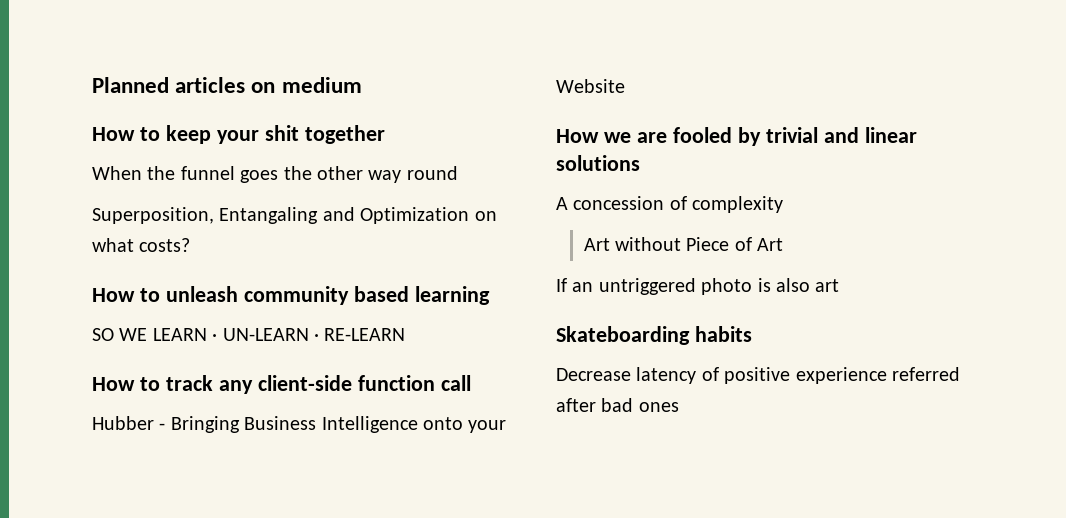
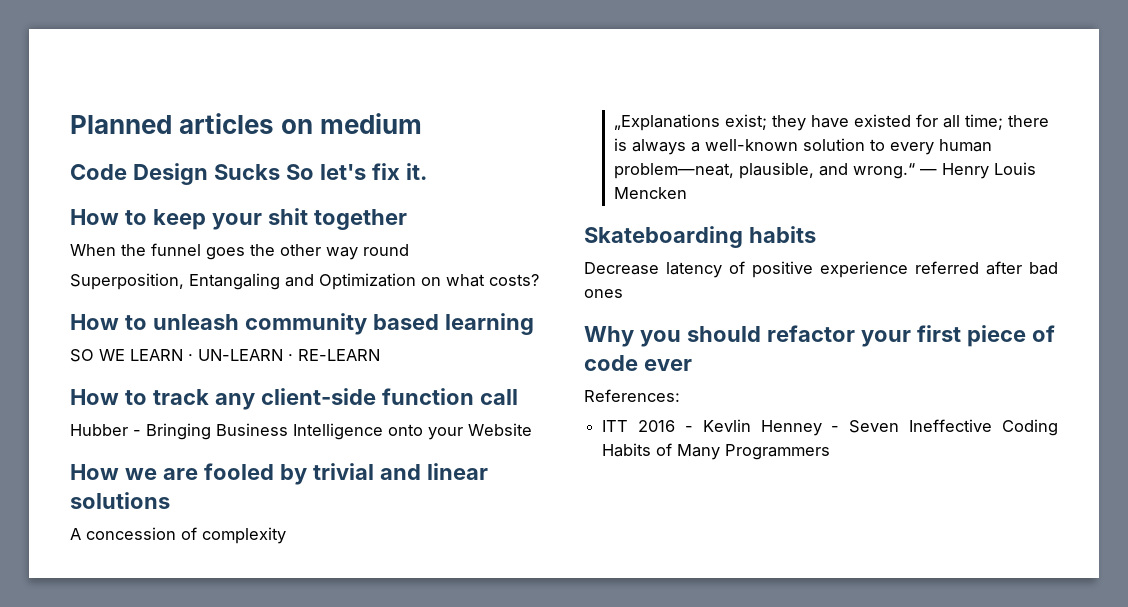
+ Code Design Sucks So let's fix it.
- Art without Piece of Art
- If an untriggered photo is also art
+ „Explanations exist; they have existed for all time; there is always a well-known solution to every human problem—neat, plausible, and wrong.“ — Henry Louis Mencken
+ Why you should refactor your first piece of code ever
+ References:
+ ITT 2016 - Kevlin Henney - Seven Ineffective Coding Habits of Many Programmers

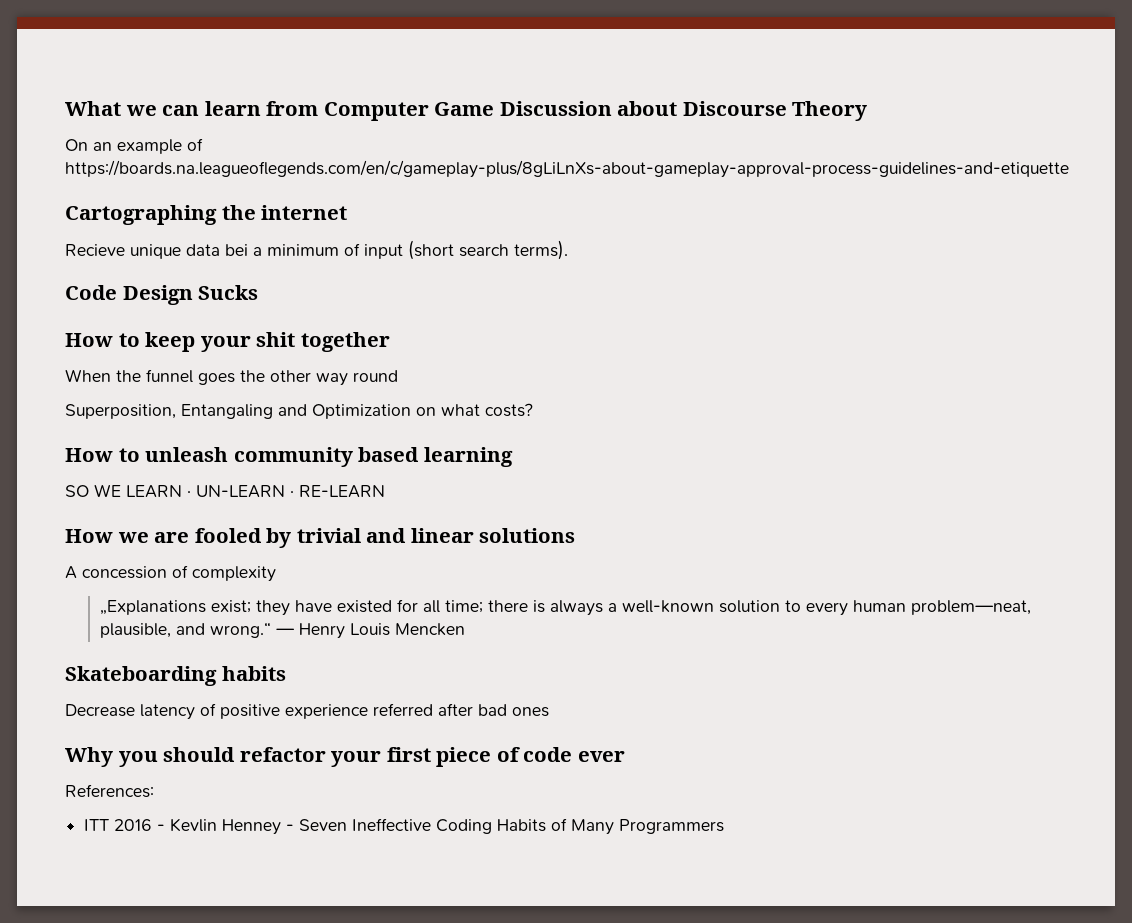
- Planned articles on medium
+ What we can learn from Computer Game Discussion about Discourse Theory
+ On an example of https://boards.na.leagueoflegends.com/en/c/gameplay-plus/8gLiLnXs-about-gameplay-approval-process-guidelines-and-etiquette
+ Cartographing the internet
+ Recieve unique data bei a minimum of input (short search terms).
- Code Design Sucks So let's fix it.
+ Code Design Sucks
- How to track any client-side function call
- Hubber - Bringing Business Intelligence onto your Website

